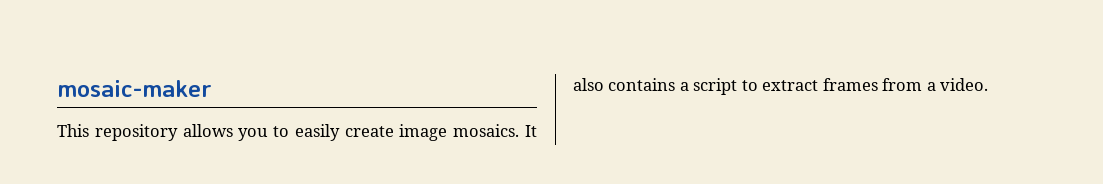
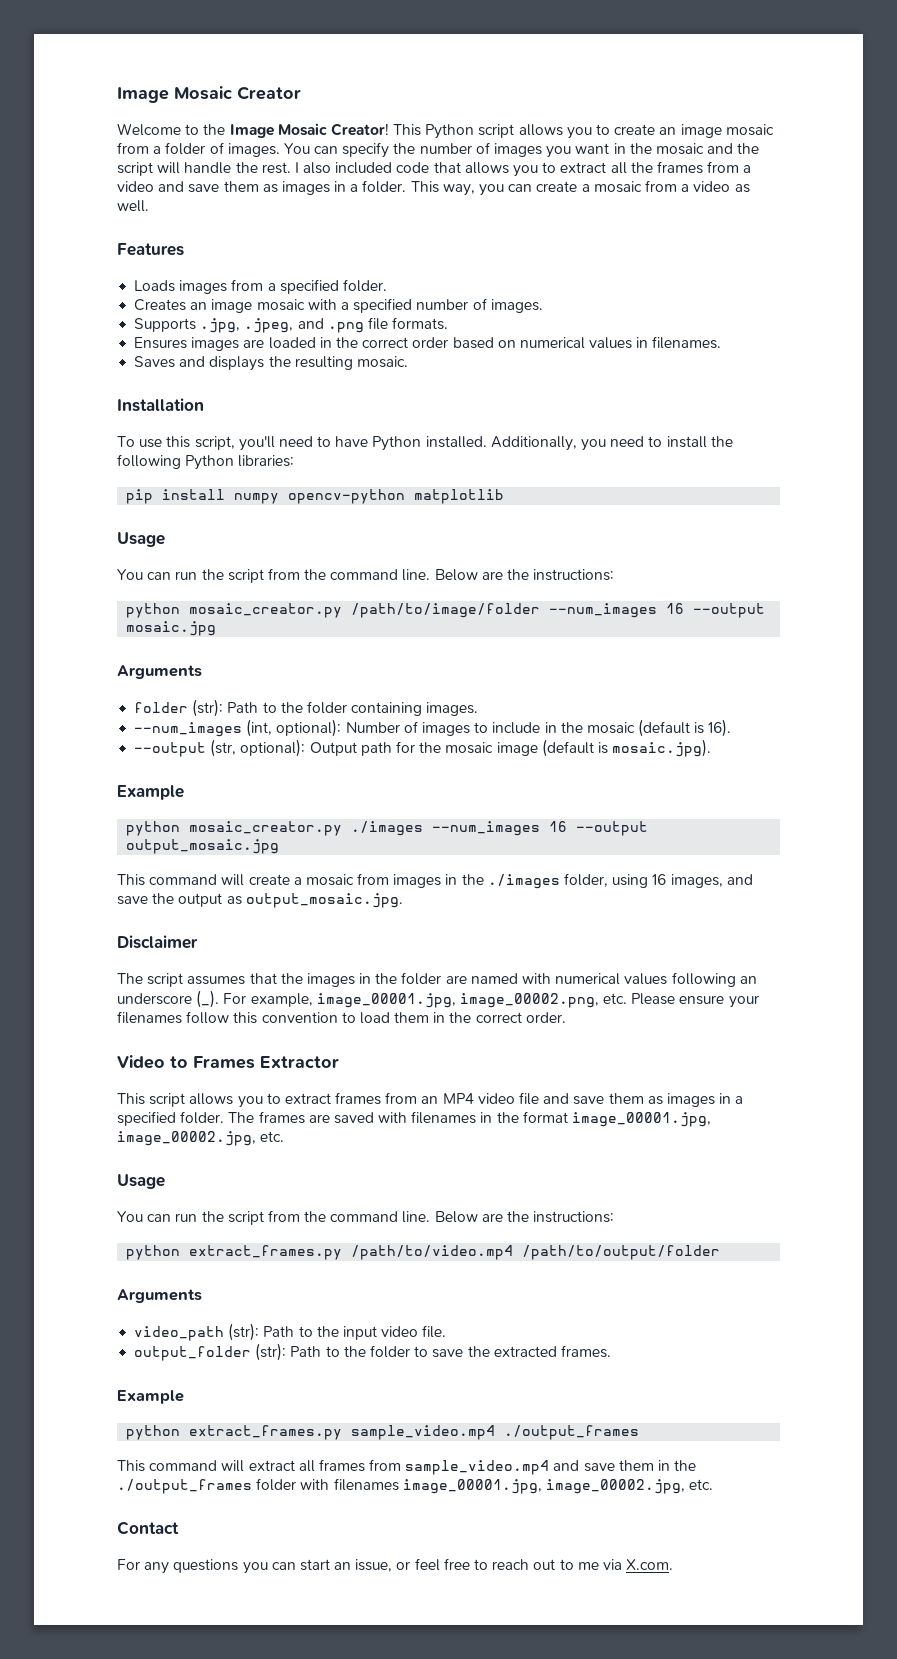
- mosaic-maker
- This repository allows you to easily create image mosaics. It also contains a script to extract frames from a video.
+ Image Mosaic Creator
+ Welcome to the Image Mosaic Creator! This Python script allows you to create an image mosaic from a folder of images. You can specify the number of images you want in the mosaic and the script will handle the rest. I also included code that allows you to extract all the frames from a video and save them as images in a folder. This way, you can create a mosaic from a video as well.
+ Features
+ Loads images from a specified folder.
+ Creates an image mosaic with a specified number of images.
+ Supports .jpg, .jpeg, and .png file formats.
+ Ensures images are loaded in the correct order based on numerical values in filenames.
+ Saves and displays the resulting mosaic.
+ Installation
+ To use this script, you'll need to have Python installed. Additionally, you need to install the following Python libraries:
+ pip install numpy opencv-python matplotlib
+ Usage
+ You can run the script from the command line. Below are the instructions:
+ python mosaic_creator.py /path/to/image/folder --num_images 16 --output mosaic.jpg
+ Arguments
+ folder (str): Path to the folder containing images.
+ --num_images (int, optional): Number of images to include in the mosaic (default is 16).
+ --output (str, optional): Output path for the mosaic image (default is mosaic.jpg).
+ Example
+ python mosaic_creator.py ./images --num_images 16 --output output_mosaic.jpg
+ This command will create a mosaic from images in the ./images folder, using 16 images, and save the output as output_mosaic.jpg.
+ Disclaimer
+ The script assumes that the images in the folder are named with numerical values following an underscore (_). For example, image_00001.jpg, image_00002.png, etc. Please ensure your filenames follow this convention to load them in the correct order.
+ Video to Frames Extractor
+ This script allows you to extract frames from an MP4 video file and save them as images in a specified folder. The frames are saved with filenames in the format image_00001.jpg, image_00002.jpg, etc.
+ Usage
+ You can run the script from the command line. Below are the instructions:
+ python extract_frames.py /path/to/video.mp4 /path/to/output/folder
+ Arguments
+ video_path (str): Path to the input video file.
+ output_folder (str): Path to the folder to save the extracted frames.
+ Example
+ python extract_frames.py sample_video.mp4 ./output_frames
+ This command will extract all frames from sample_video.mp4 and save them in the ./output_frames folder with filenames image_00001.jpg, image_00002.jpg, etc.
+ Contact
+ For any questions you can start an issue, or feel free to reach out to me via X.com.

